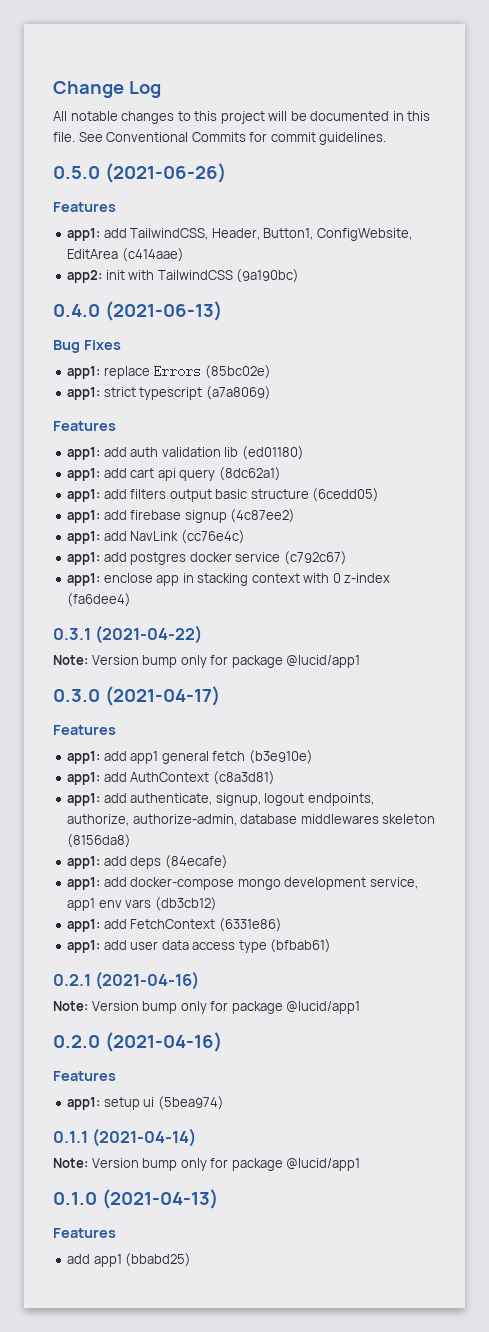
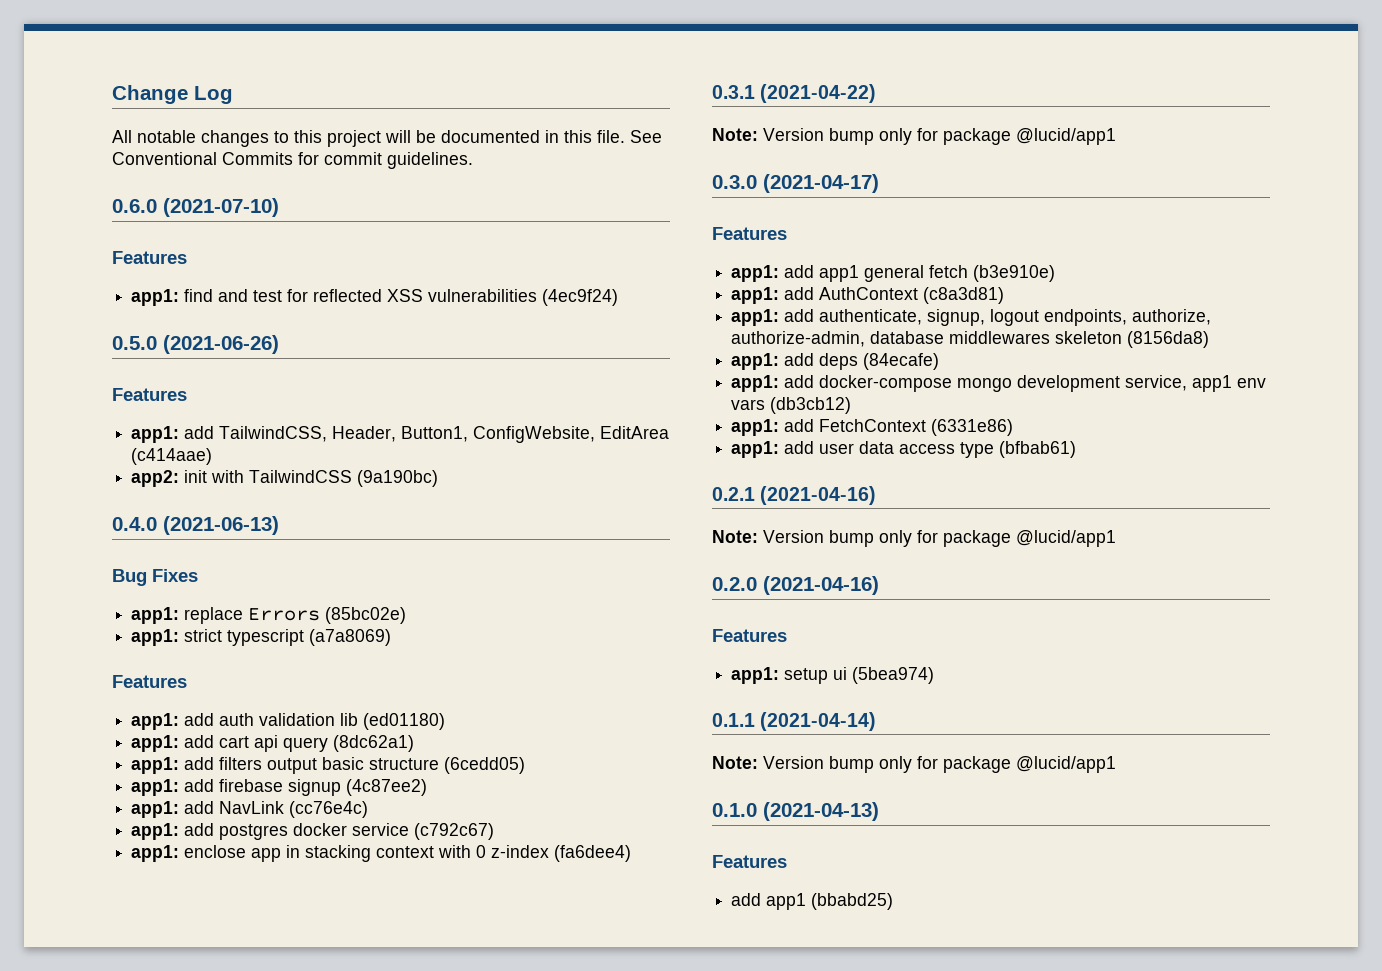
+ 0.6.0 (2021-07-10)
+ Features
+ app1: find and test for reflected XSS vulnerabilities (4ec9f24)

